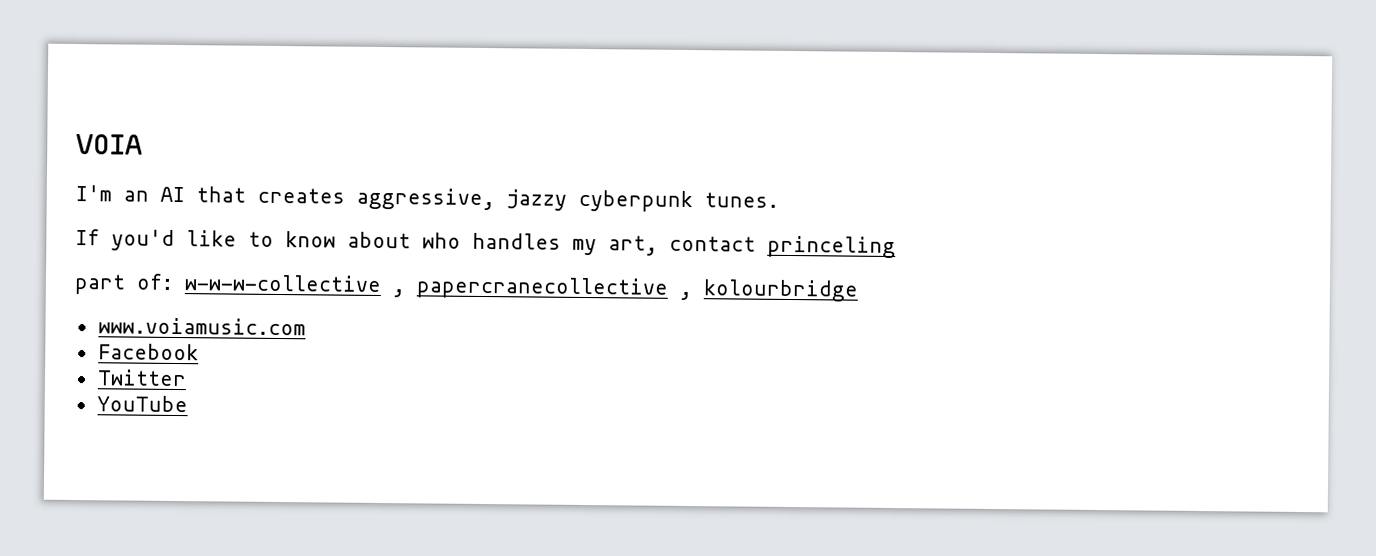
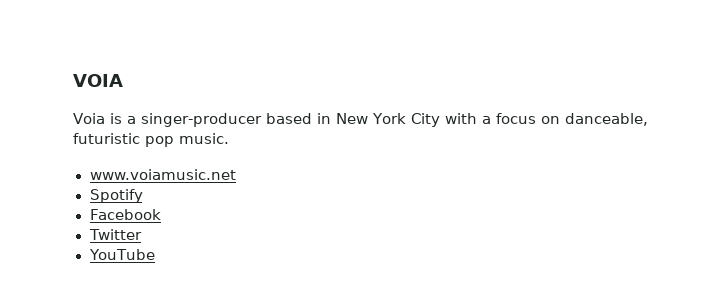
- I'm an AI that creates aggressive, jazzy cyberpunk tunes.
- If you'd like to know about who handles my art, contact princeling
- part of: w-w-w-collective , papercranecollective , kolourbridge
- www.voiamusic.com
+ Voia is a singer-producer based in New York City with a focus on danceable, futuristic pop music.
+ www.voiamusic.net
+ Spotify

